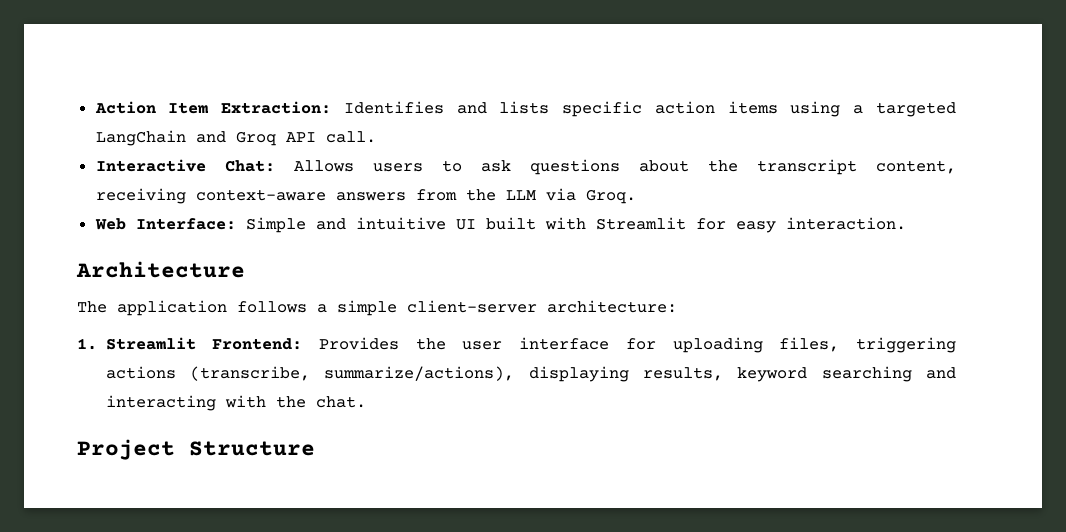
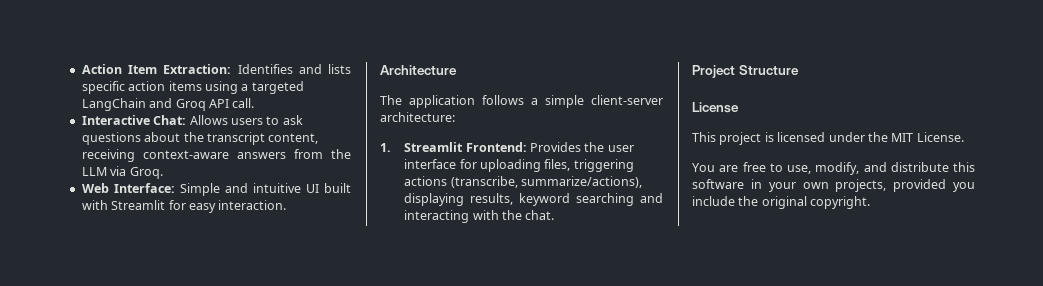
+ License
+ This project is licensed under the MIT License.
+ You are free to use, modify, and distribute this software in your own projects, provided you include the original copyright.

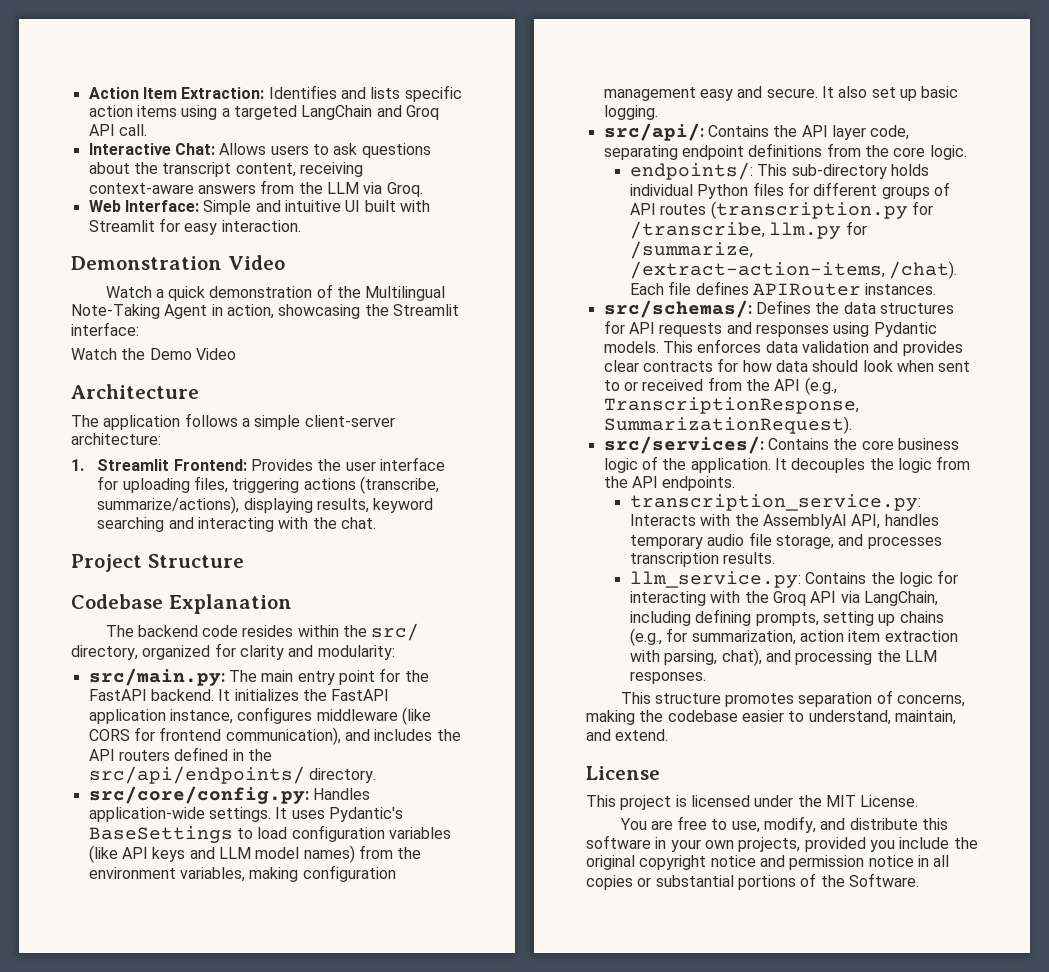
+ Demonstration Video
+ Watch a quick demonstration of the Multilingual Note-Taking Agent in action, showcasing the Streamlit interface:
+ Watch the Demo Video
+ Codebase Explanation
+ The backend code resides within the src/ directory, organized for clarity and modularity:
+ src/main.py: The main entry point for the FastAPI backend. It initializes the FastAPI application instance, configures middleware (like CORS for frontend communication), and includes the API routers defined in the src/api/endpoints/ directory.
+ src/core/config.py: Handles application-wide settings. It uses Pydantic's BaseSettings to load configuration variables (like API keys and LLM model names) from the environment variables, making configuration management easy and secure. It also set up basic logging.
+ src/api/: Contains the API layer code, separating endpoint definitions from the core logic.
+ endpoints/: This sub-directory holds individual Python files for different groups of API routes (transcription.py for /transcribe, llm.py for /summarize, /extract-action-items, /chat). Each file defines APIRouter instances.
+ src/schemas/: Defines the data structures for API requests and responses using Pydantic models. This enforces data validation and provides clear contracts for how data should look when sent to or received from the API (e.g., TranscriptionResponse, SummarizationRequest).
+ src/services/: Contains the core business logic of the application. It decouples the logic from the API endpoints.
+ transcription_service.py: Interacts with the AssemblyAI API, handles temporary audio file storage, and processes transcription results.
+ llm_service.py: Contains the logic for interacting with the Groq API via LangChain, including defining prompts, setting up chains (e.g., for summarization, action item extraction with parsing, chat), and processing the LLM responses.
+ This structure promotes separation of concerns, making the codebase easier to understand, maintain, and extend.
- You are free to use, modify, and distribute this software in your own projects, provided you include the original copyright.
+ You are free to use, modify, and distribute this software in your own projects, provided you include the original copyright notice and permission notice in all copies or substantial portions of the Software.

